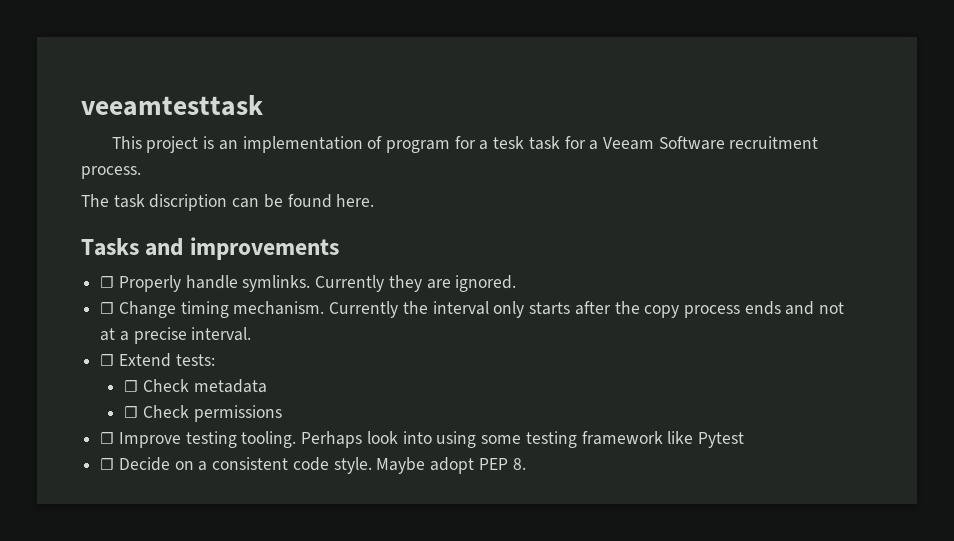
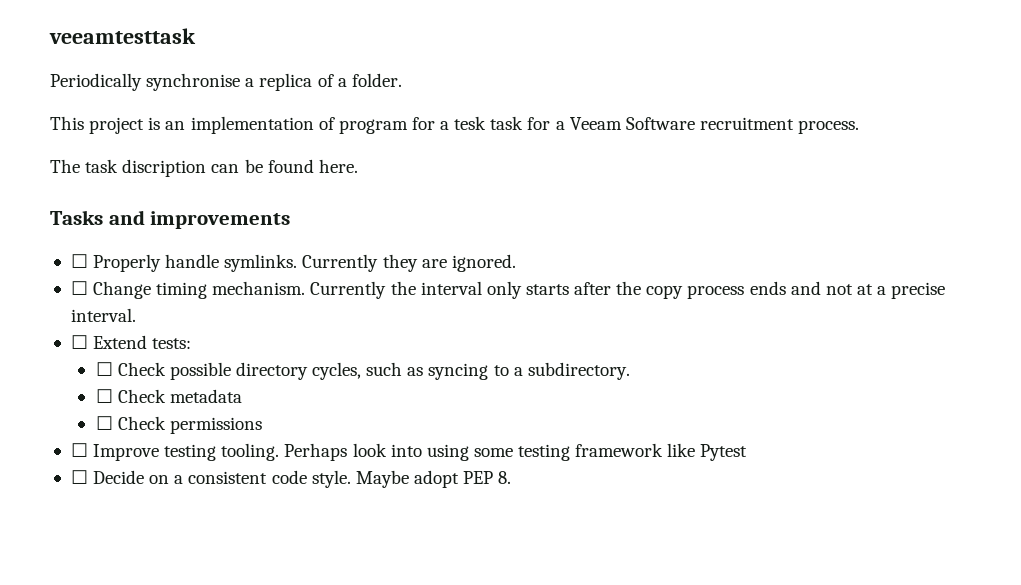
+ Periodically synchronise a replica of a folder.
+ ☐ Check possible directory cycles, such as syncing to a subdirectory.

